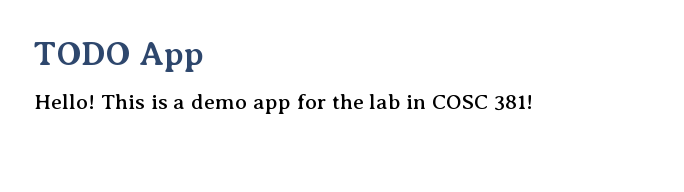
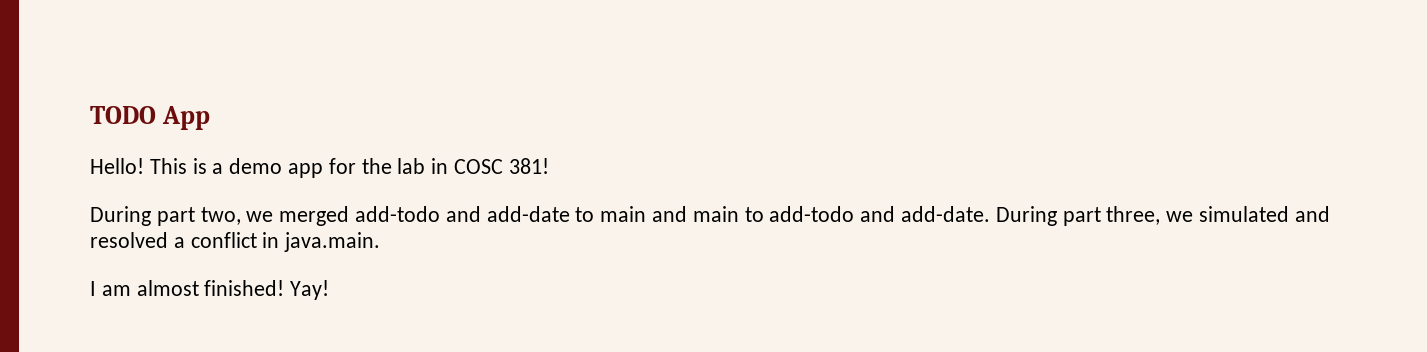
+ During part two, we merged add-todo and add-date to main and main to add-todo and add-date. During part three, we simulated and resolved a conflict in java.main.
+ I am almost finished! Yay!

